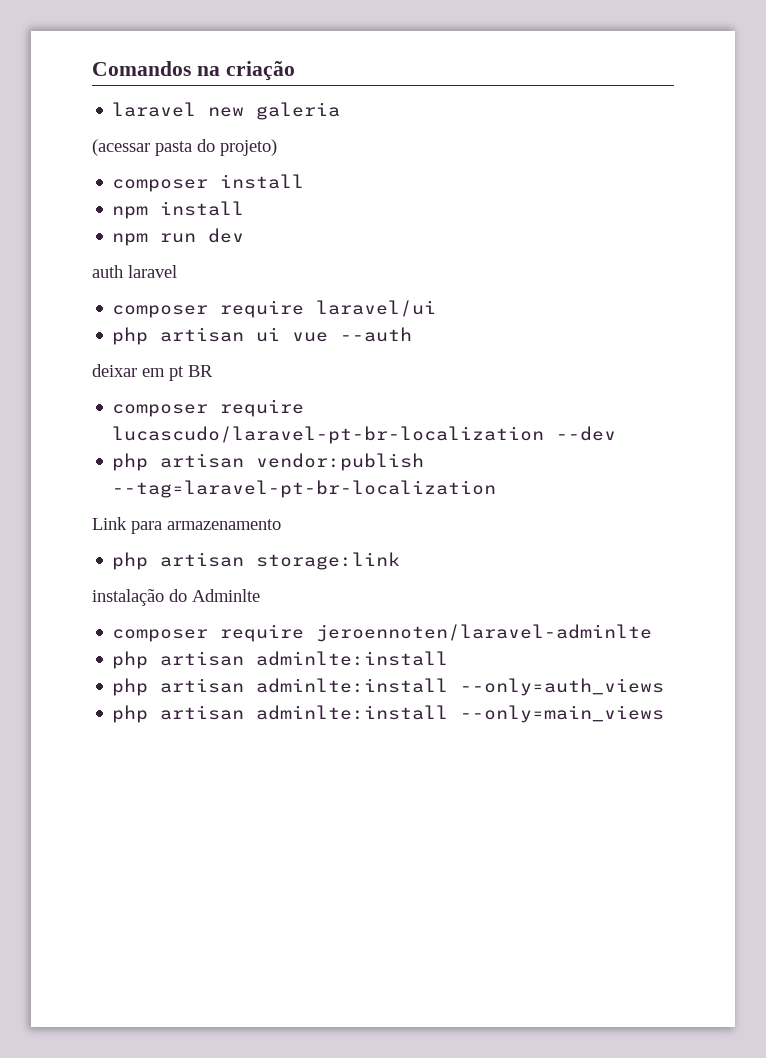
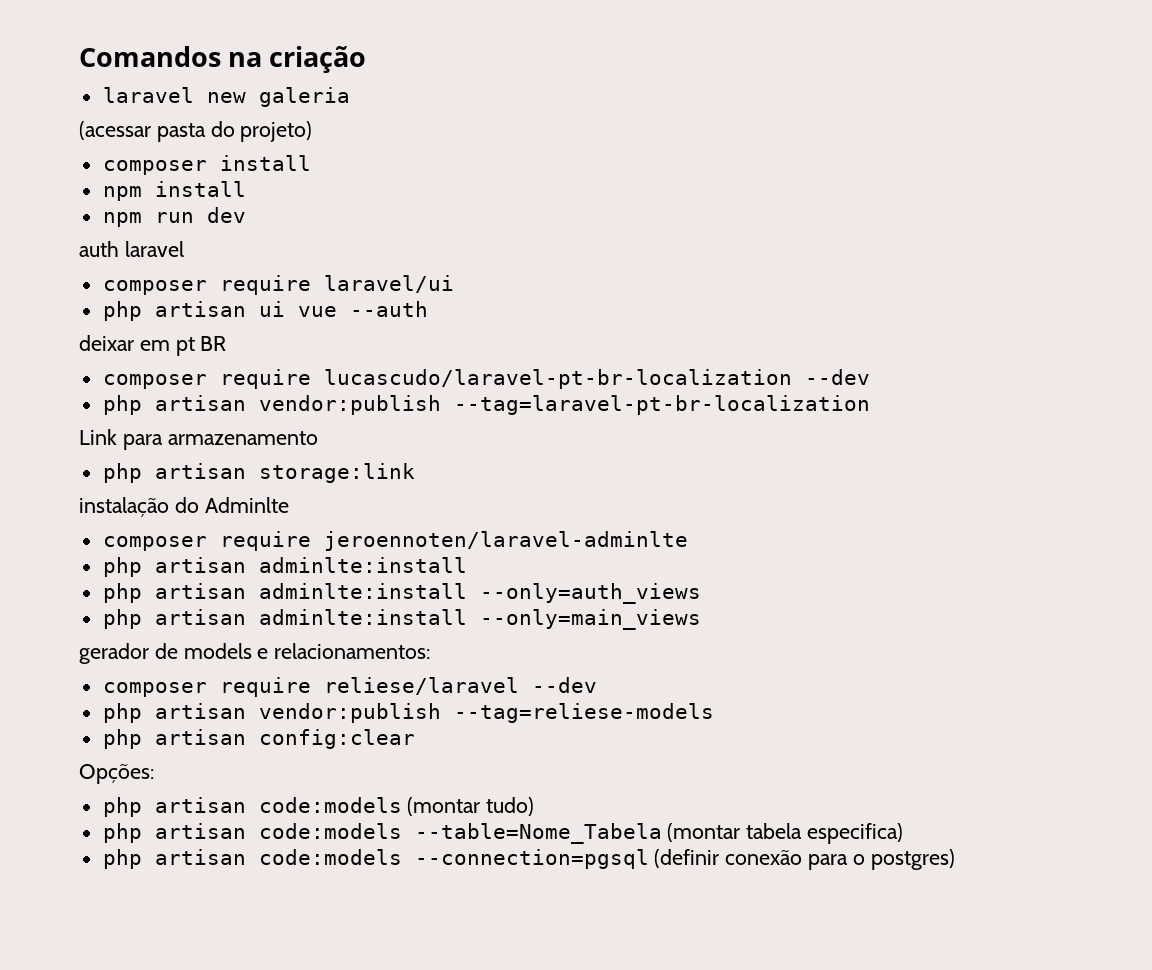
+ gerador de models e relacionamentos:
+ composer require reliese/laravel --dev
+ php artisan vendor:publish --tag=reliese-models
+ php artisan config:clear
+ Opções:
+ php artisan code:models (montar tudo)
+ php artisan code:models --table=Nome_Tabela (montar tabela especifica)
+ php artisan code:models --connection=pgsql (definir conexão para o postgres)

